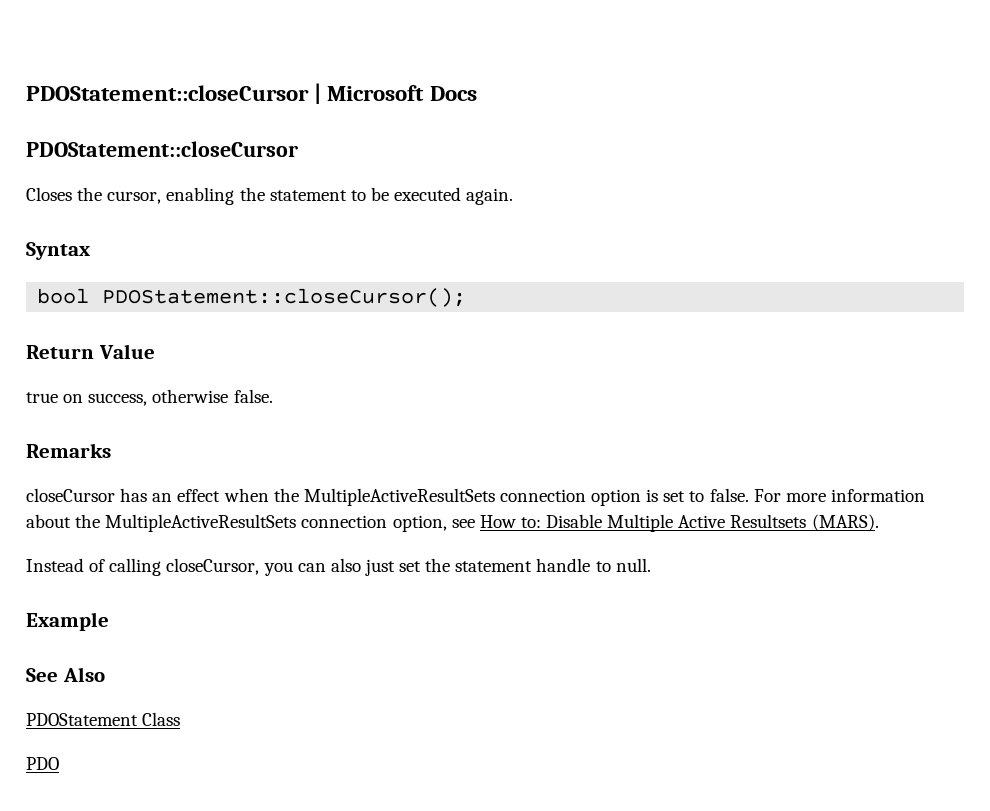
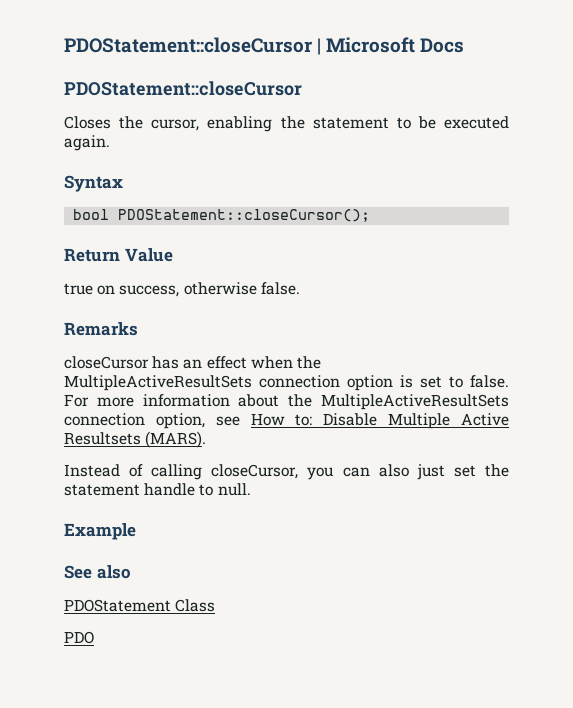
- See Also
+ See also

